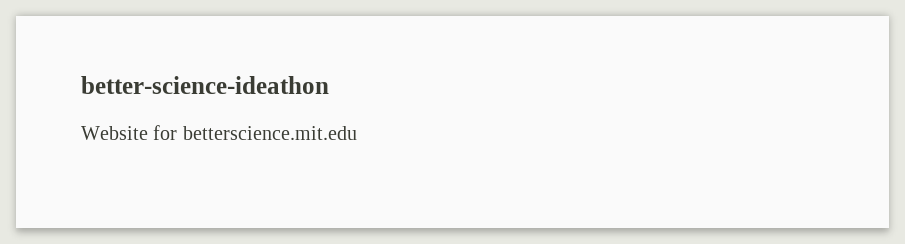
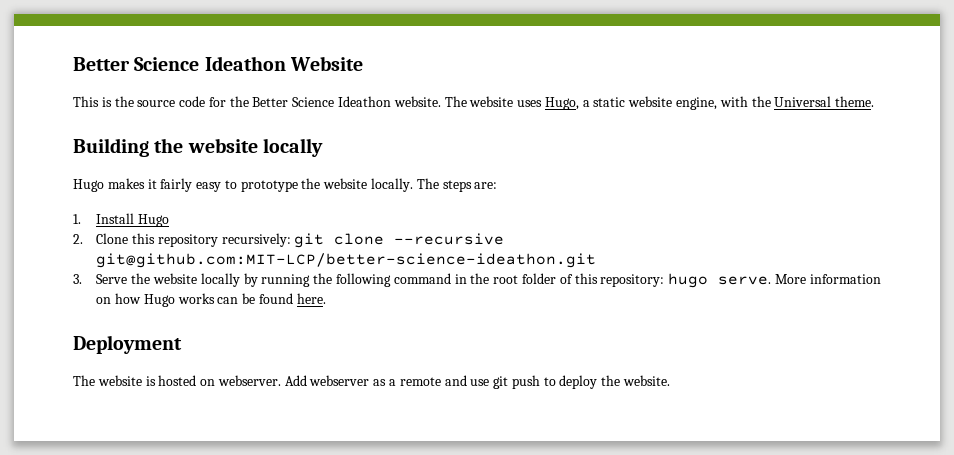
- better-science-ideathon
- Website for betterscience.mit.edu
+ Better Science Ideathon Website
+ This is the source code for the Better Science Ideathon website. The website uses Hugo, a static website engine, with the Universal theme.
+ Building the website locally
+ Hugo makes it fairly easy to prototype the website locally. The steps are:
+ 1. Install Hugo
+ 2. Clone this repository recursively: git clone --recursive git@github.com:MIT-LCP/better-science-ideathon.git
+ 3. Serve the website locally by running the following command in the root folder of this repository: hugo serve. More information on how Hugo works can be found here.
+ Deployment
+ The website is hosted on webserver. Add webserver as a remote and use git push to deploy the website.

